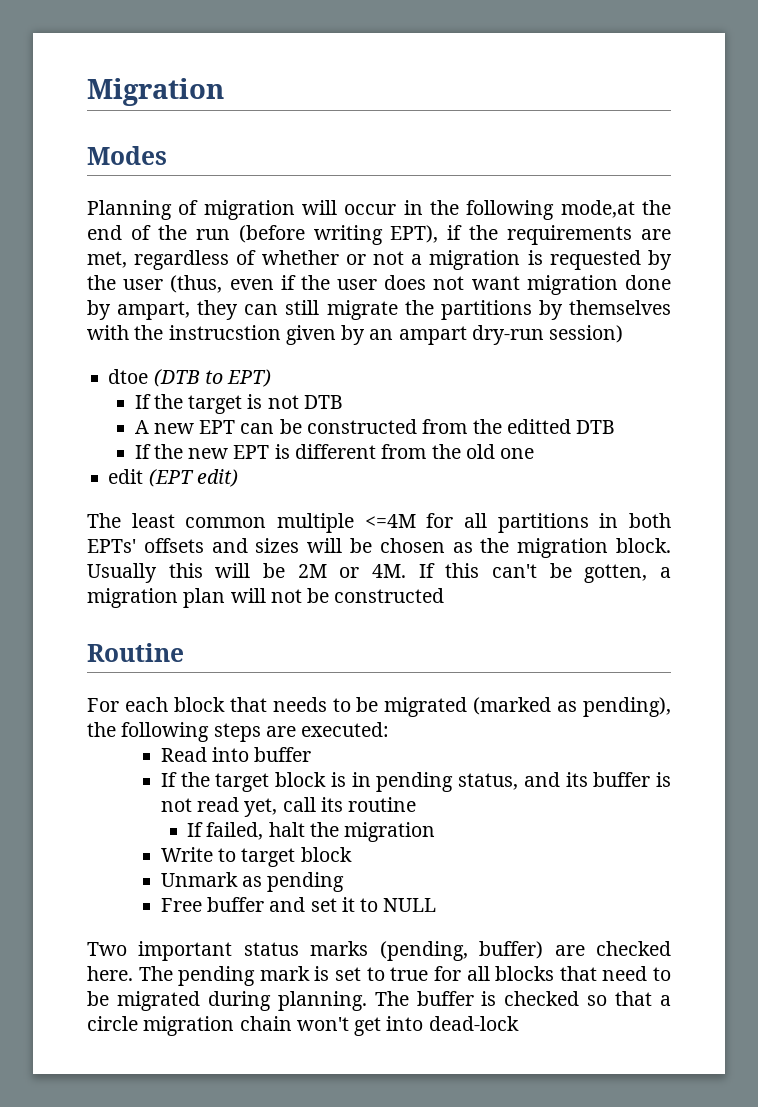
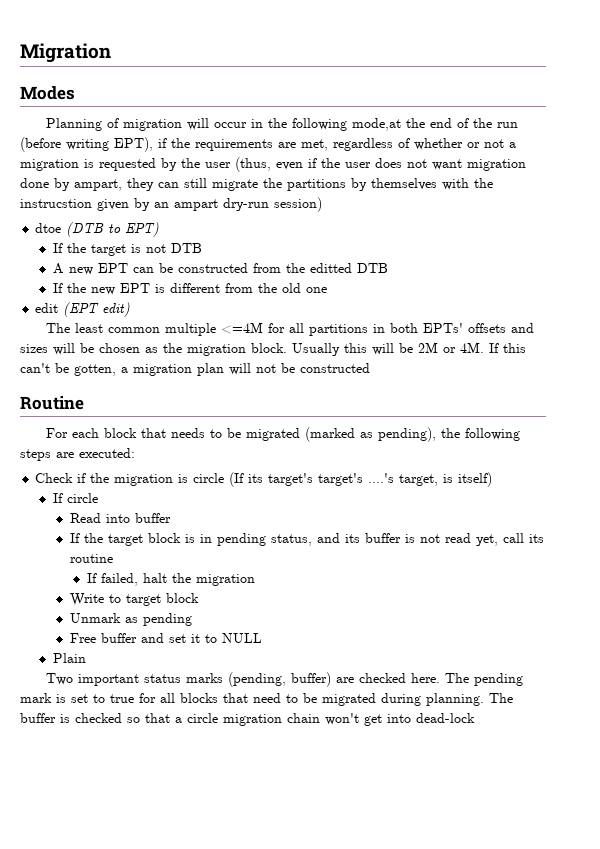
+ Check if the migration is circle (If its target's target's ....'s target, is itself)
+ If circle
+ Plain

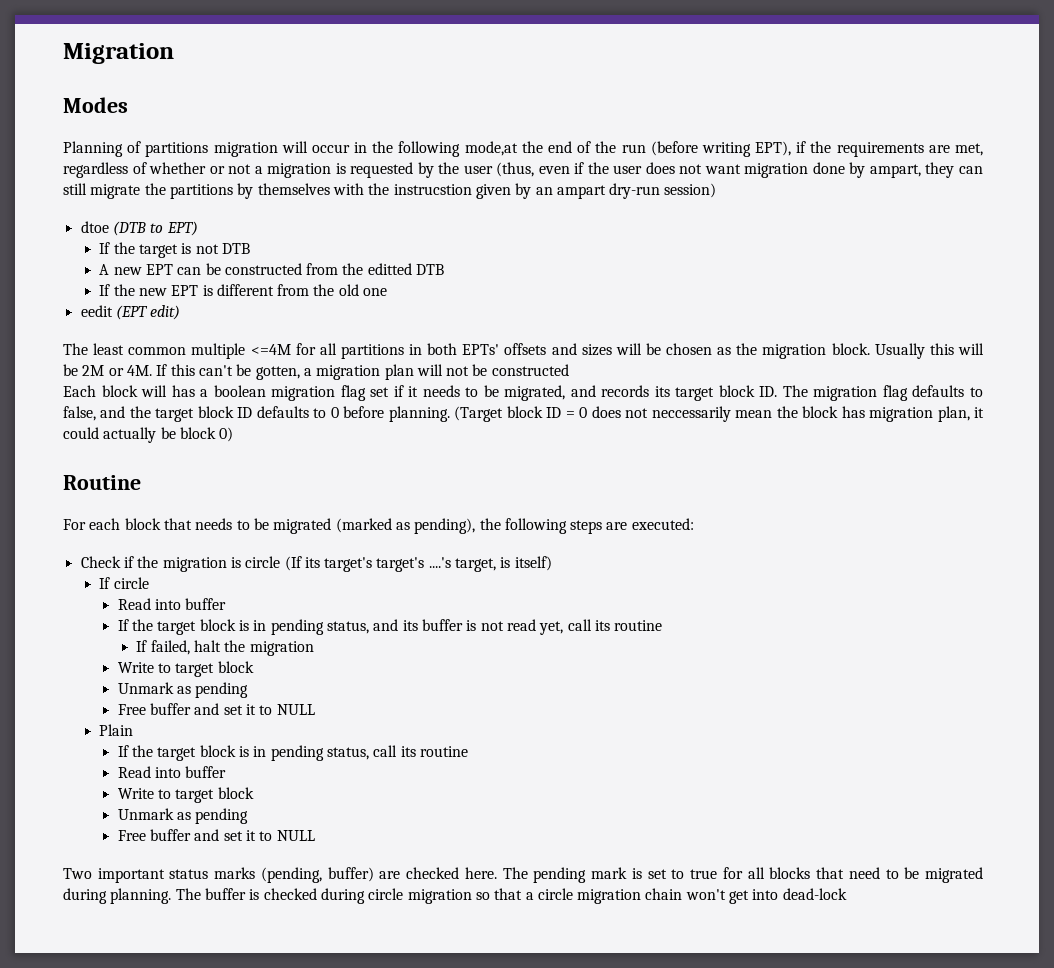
- Planning of migration will occur in the following mode,at the end of the run (before writing EPT), if the requirements are met, regardless of whether or not a migration is requested by the user (thus, even if the user does not want migration done by ampart, they can still migrate the partitions by themselves with the instrucstion given by an ampart dry-run session)
+ Planning of partitions migration will occur in the following mode,at the end of the run (before writing EPT), if the requirements are met, regardless of whether or not a migration is requested by the user (thus, even if the user does not want migration done by ampart, they can still migrate the partitions by themselves with the instrucstion given by an ampart dry-run session)
- edit (EPT edit)
+ eedit (EPT edit)
+ Each block will has a boolean migration flag set if it needs to be migrated, and records its target block ID. The migration flag defaults to false, and the target block ID defaults to 0 before planning. (Target block ID = 0 does not neccessarily mean the block has migration plan, it could actually be block 0)
+ If the target block is in pending status, call its routine
+ Read into buffer
+ Write to target block
+ Unmark as pending
+ Free buffer and set it to NULL
- The buffer is checked so that a circle migration chain won't get into dead-lock
+ The buffer is checked during circle migration so that a circle migration chain won't get into dead-lock

